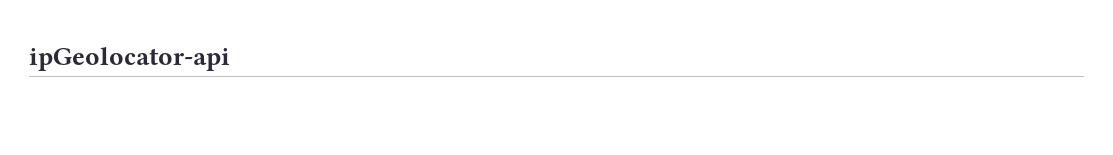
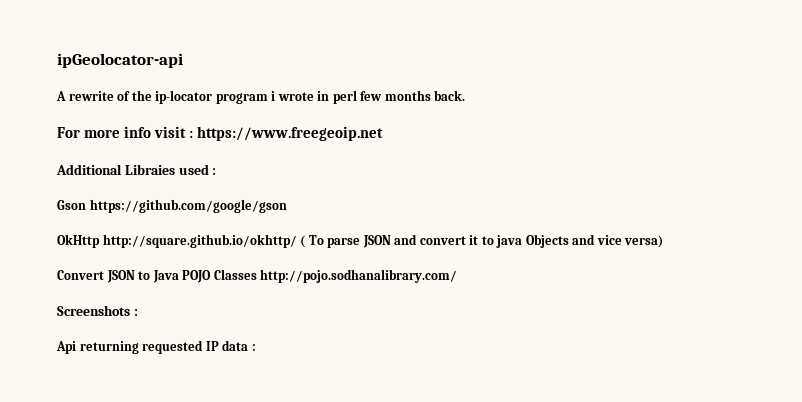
+ A rewrite of the ip-locator program i wrote in perl few months back.
+ For more info visit : https://www.freegeoip.net
+ Additional Libraies used :
+ Gson https://github.com/google/gson
+ OkHttp http://square.github.io/okhttp/ ( To parse JSON and convert it to java Objects and vice versa)
+ Convert JSON to Java POJO Classes http://pojo.sodhanalibrary.com/
+ Screenshots :
+ Api returning requested IP data :

